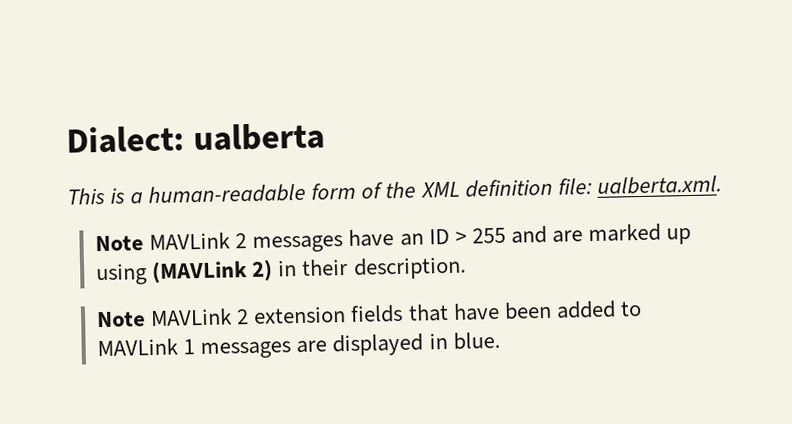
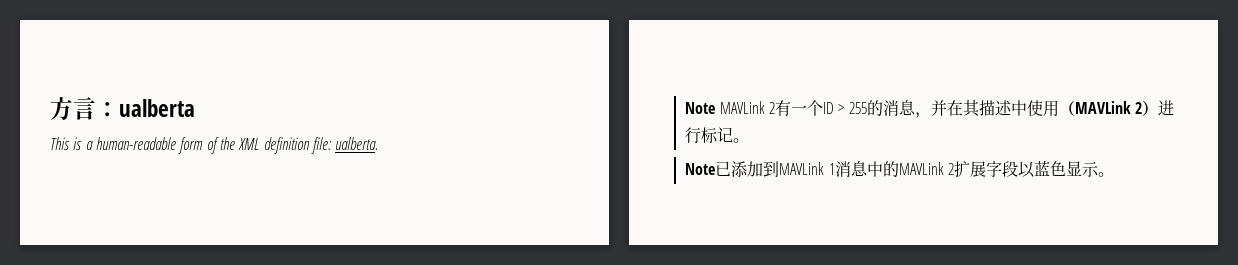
- Dialect: ualberta
+ 方言：ualberta
- This is a human-readable form of the XML definition file: ualberta.xml.
- Note MAVLink 2 messages have an ID > 255 and are marked up using (MAVLink 2) in their description.
- Note MAVLink 2 extension fields that have been added to MAVLink 1 messages are displayed in blue.
+ This is a human-readable form of the XML definition file: ualberta.
+ Note MAVLink 2有一个ID > 255的消息，并在其描述中使用（MAVLink 2）进行标记。
+ Note已添加到MAVLink 1消息中的MAVLink 2扩展字段以蓝色显示。

